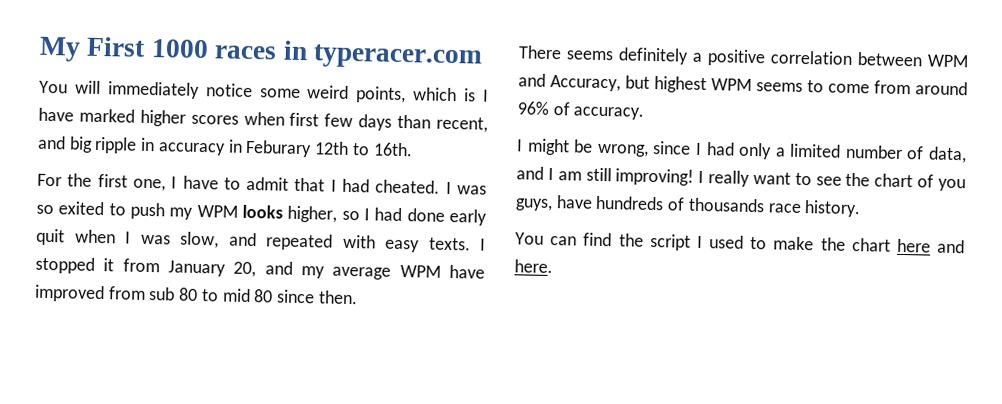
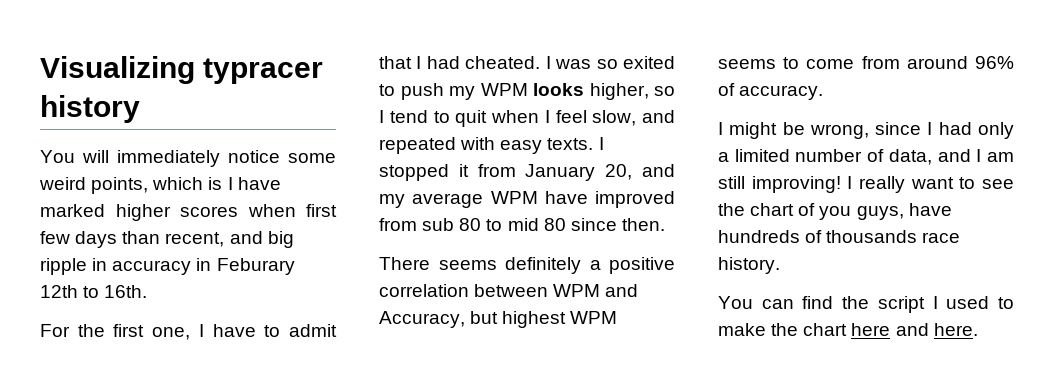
- My First 1000 races in typeracer.com
+ Visualizing typracer history
- I was so exited to push my WPM looks higher, so I had done early quit when I was slow, and repeated with easy texts.
+ I was so exited to push my WPM looks higher, so I tend to quit when I feel slow, and repeated with easy texts.

